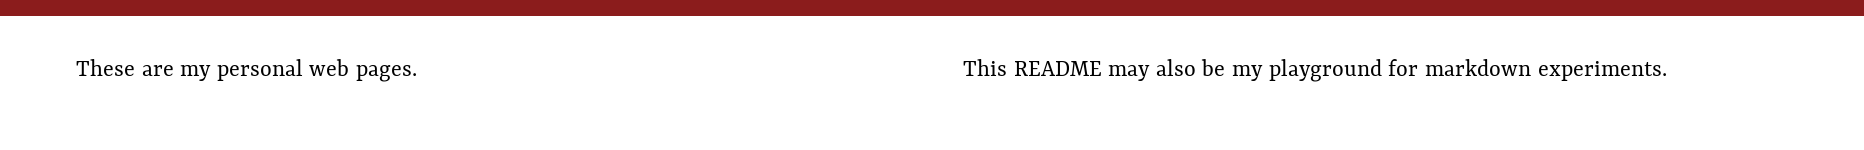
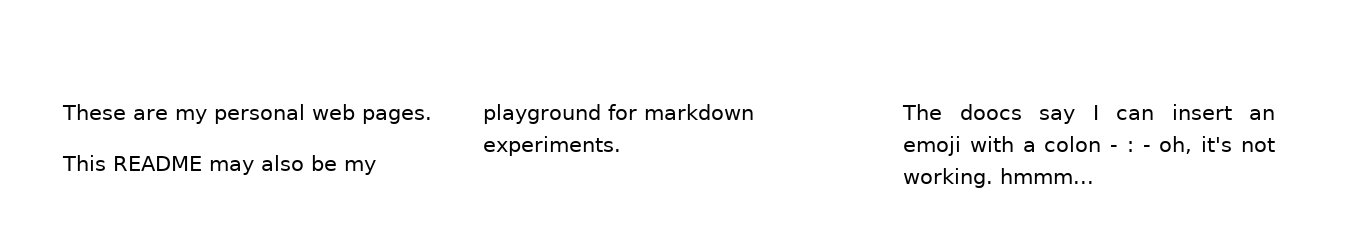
+ The doocs say I can insert an emoji with a colon - : - oh, it's not working. hmmm...

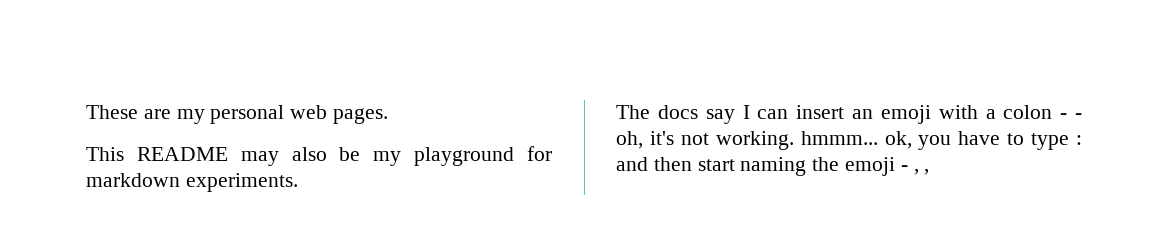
- The doocs say I can insert an emoji with a colon - : - oh, it's not working. hmmm...
+ The docs say I can insert an emoji with a colon - - oh, it's not working. hmmm... ok, you have to type : and then start naming the emoji - , ,

